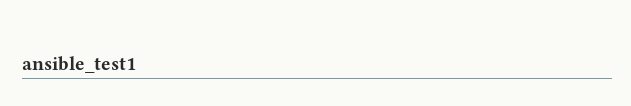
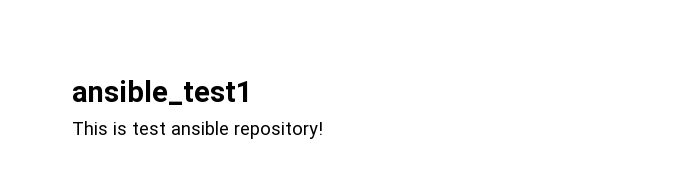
+ This is test ansible repository!

